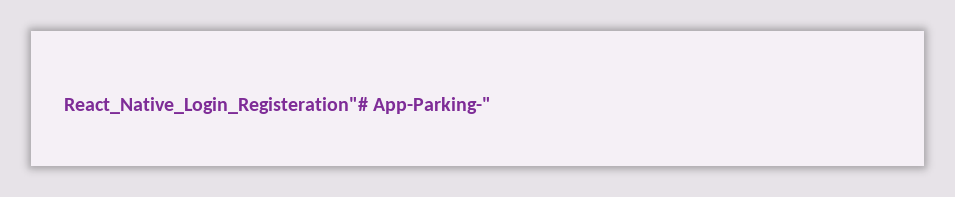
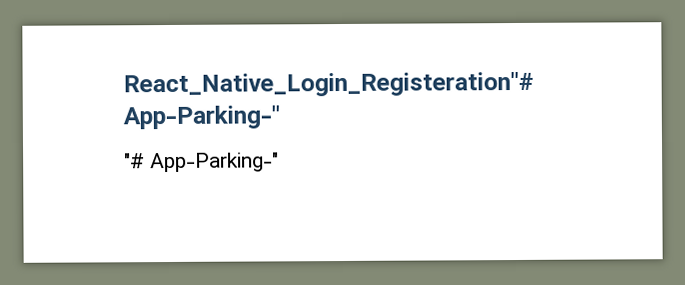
+ "# App-Parking-"

